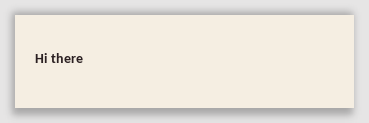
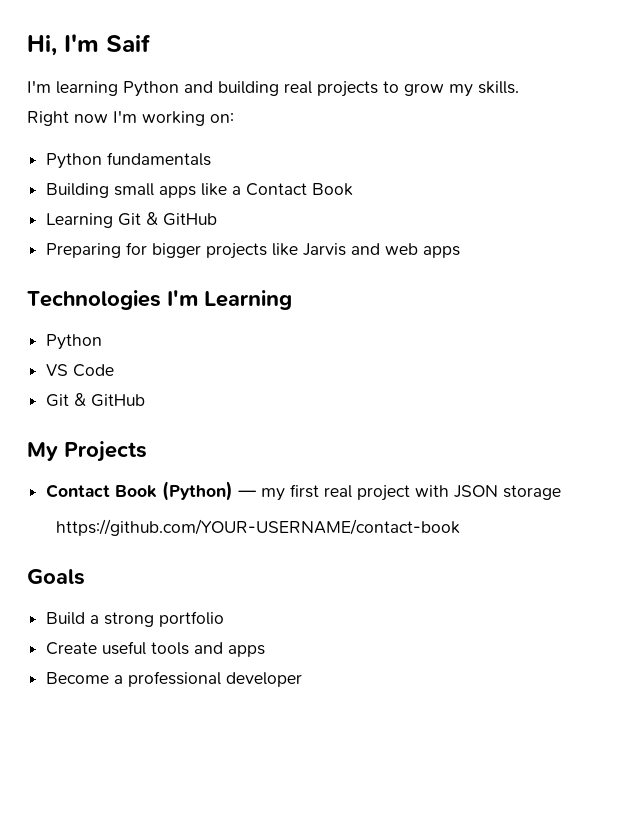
- Hi there
+ Hi, I'm Saif
+ I'm learning Python and building real projects to grow my skills.
+ Right now I'm working on:
+ Python fundamentals
+ Building small apps like a Contact Book
+ Learning Git & GitHub
+ Preparing for bigger projects like Jarvis and web apps
+ Technologies I'm Learning
+ Python
+ VS Code
+ Git & GitHub
+ My Projects
+ Contact Book (Python) — my first real project with JSON storage
+ https://github.com/YOUR-USERNAME/contact-book
+ Goals
+ Build a strong portfolio
+ Create useful tools and apps
+ Become a professional developer

